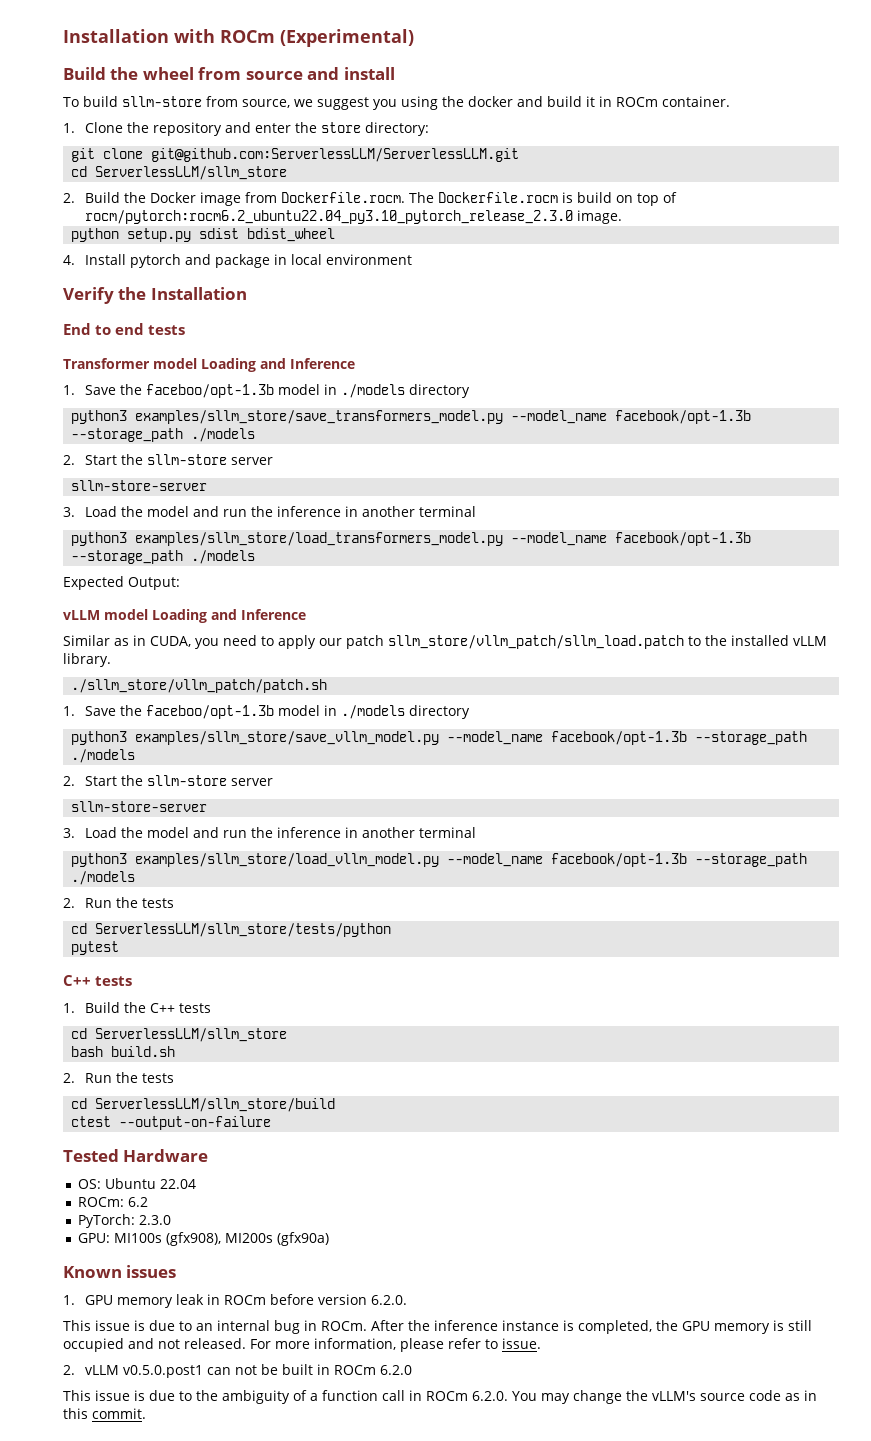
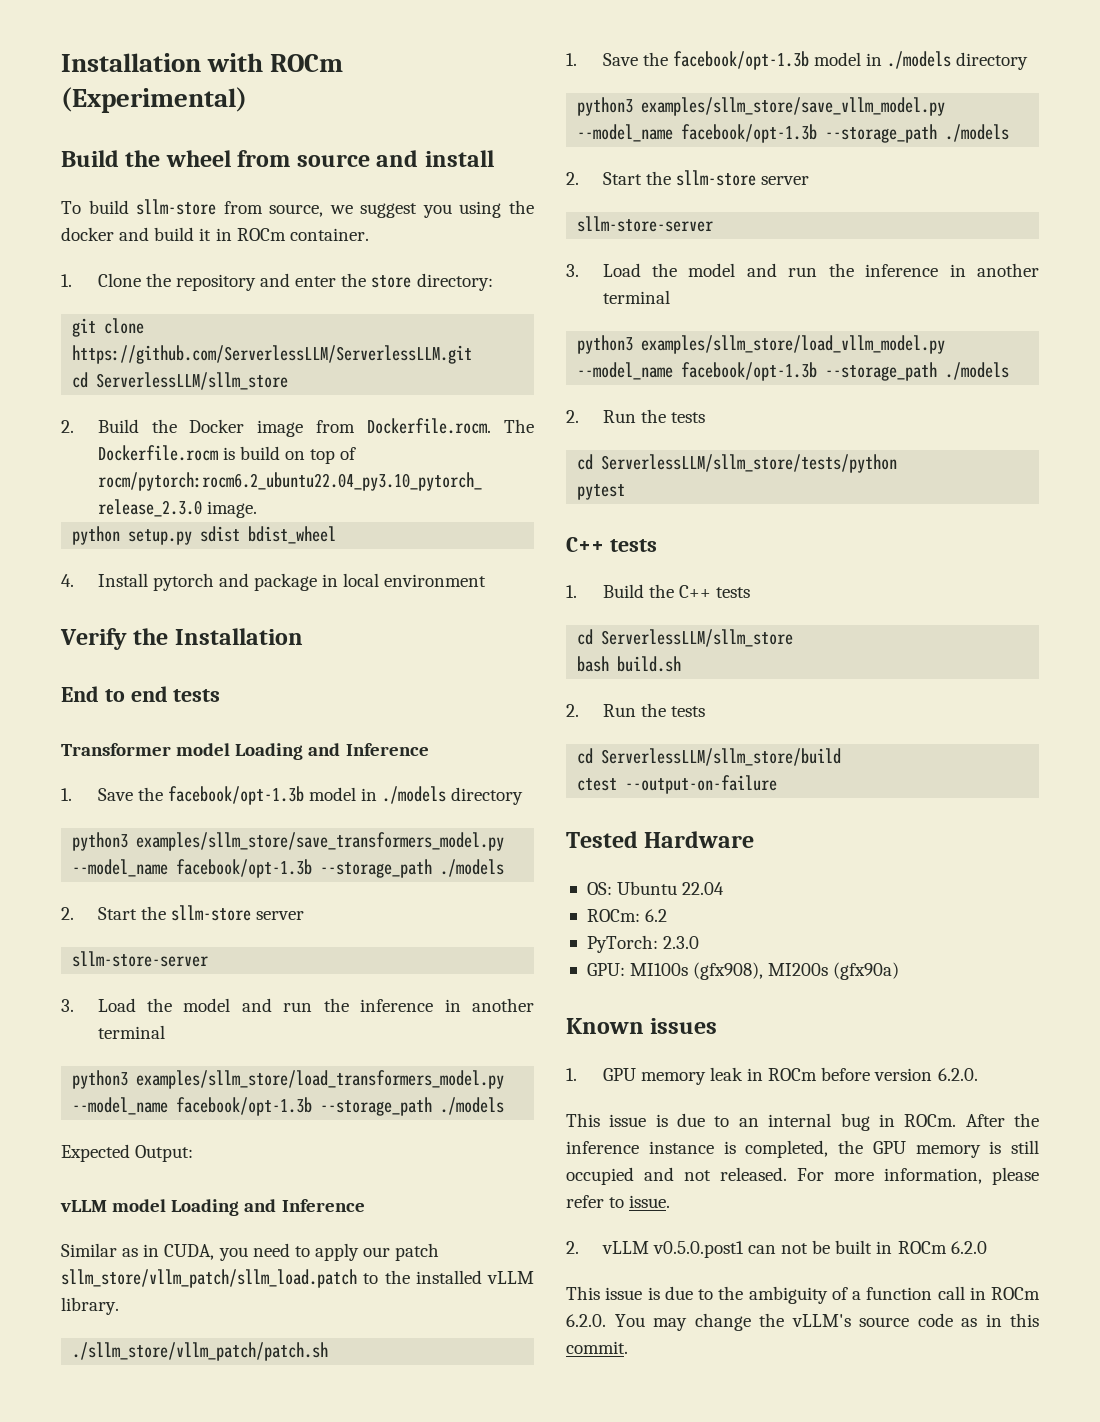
- git clone git@github.com:ServerlessLLM/ServerlessLLM.git
+ git clone https://github.com/ServerlessLLM/ServerlessLLM.git
  Transformer model Loading and Inference
- 1. Save the faceboo/opt-1.3b model in ./models directory
+ 1. Save the facebook/opt-1.3b model in ./models directory
  ./sllm_store/vllm_patch/patch.sh
- 1. Save the faceboo/opt-1.3b model in ./models directory
+ 1. Save the facebook/opt-1.3b model in ./models directory

